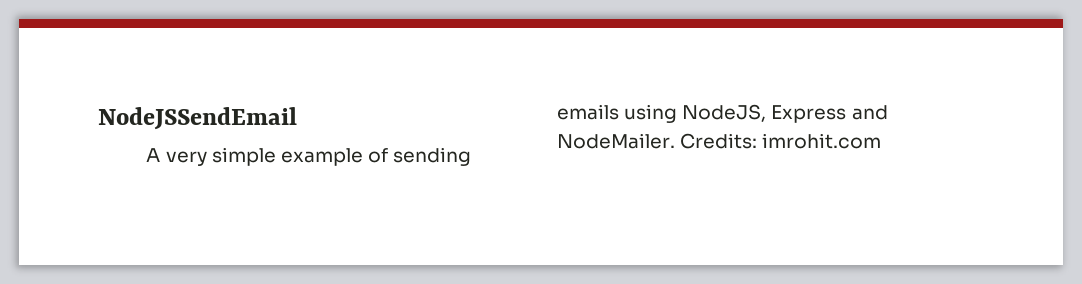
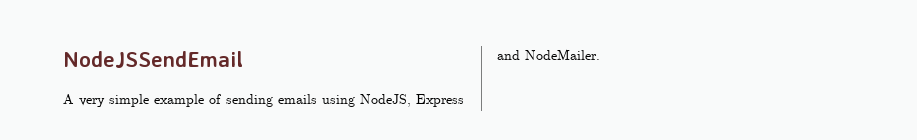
- Credits: imrohit.com

